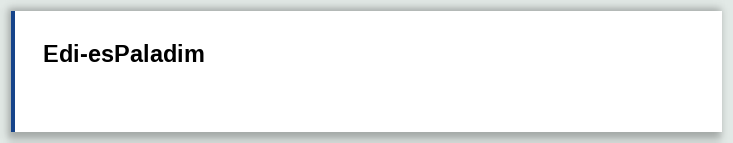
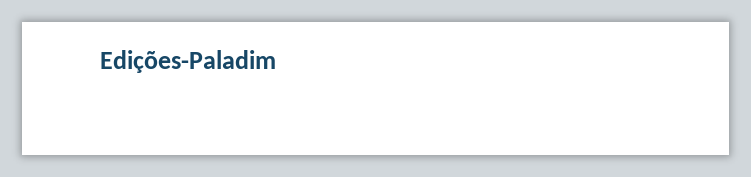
- Edi-esPaladim
+ Edições-Paladim

